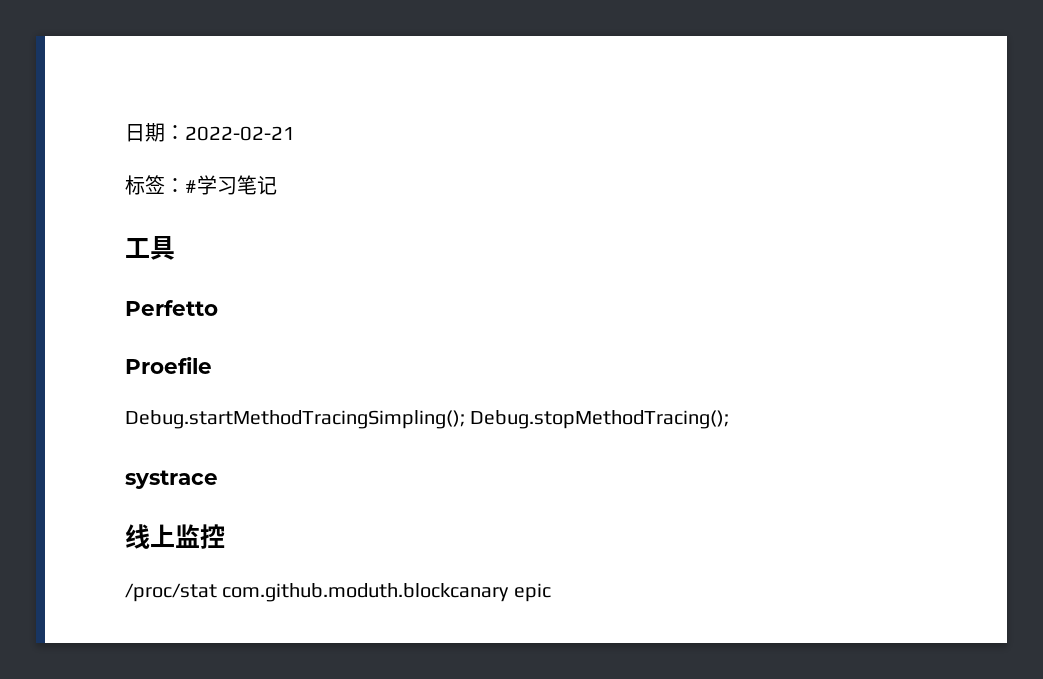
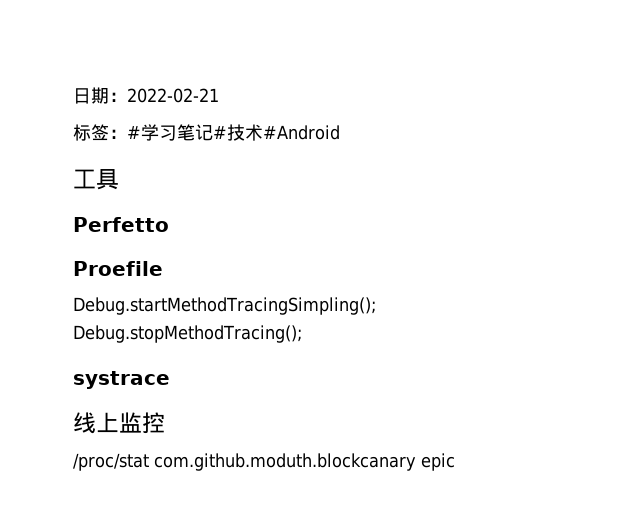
- 标签：#学习笔记
+ 标签：#学习笔记#技术#Android

